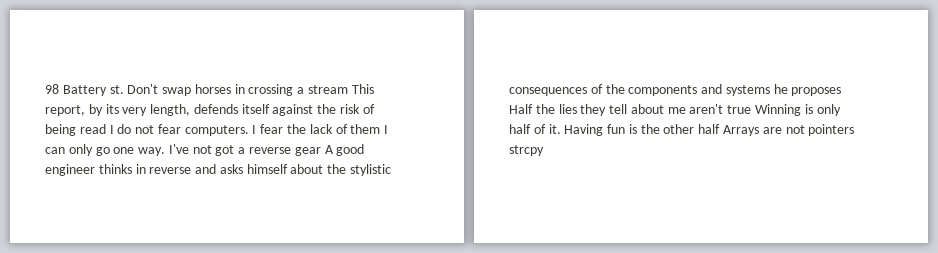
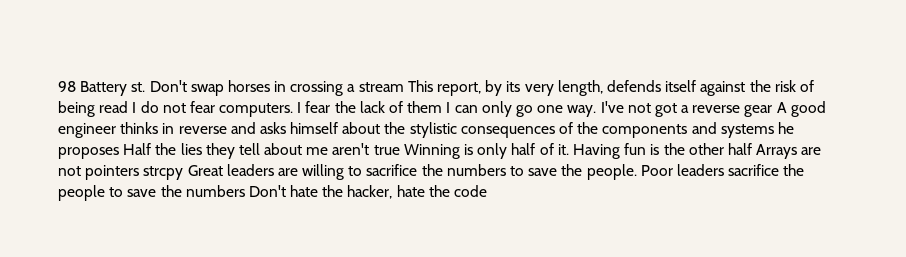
- Having fun is the other half Arrays are not pointers strcpy
+ Having fun is the other half Arrays are not pointers strcpy Great leaders are willing to sacrifice the numbers to save the people. Poor leaders sacrifice the people to save the numbers Don't hate the hacker, hate the code

